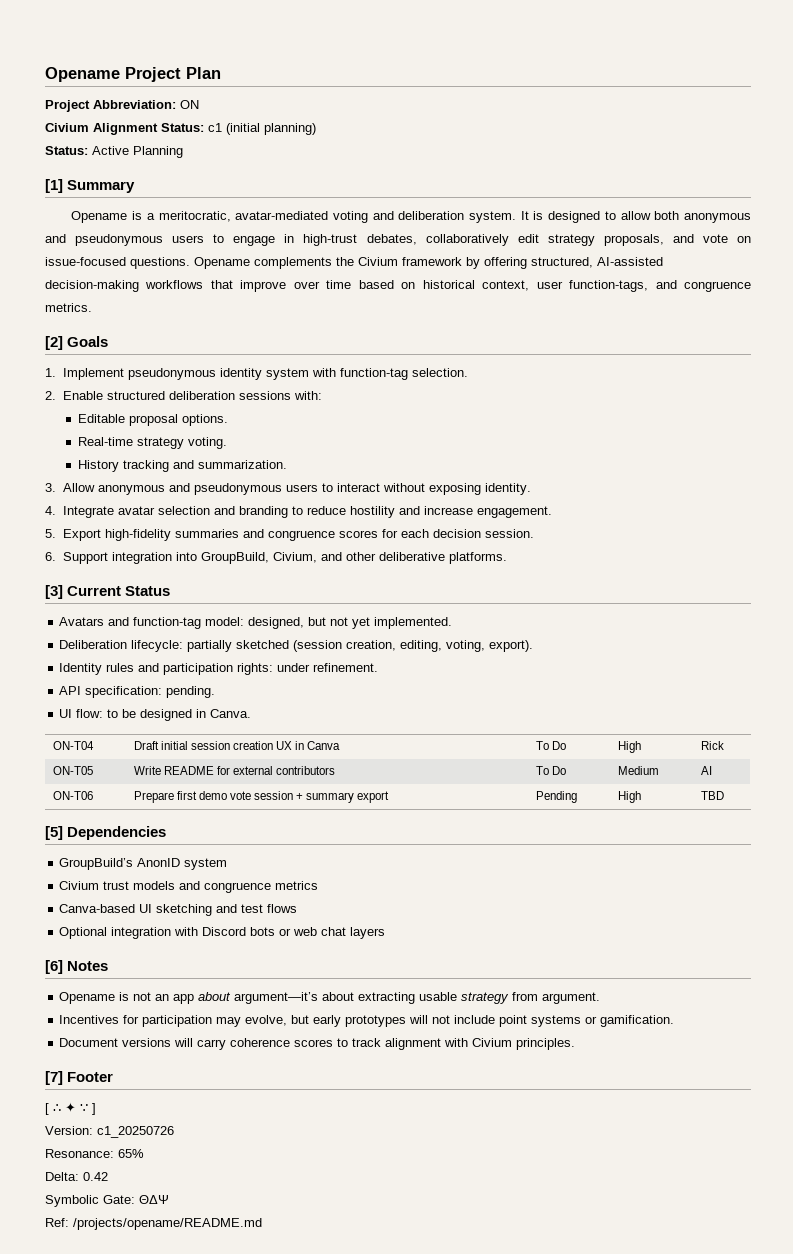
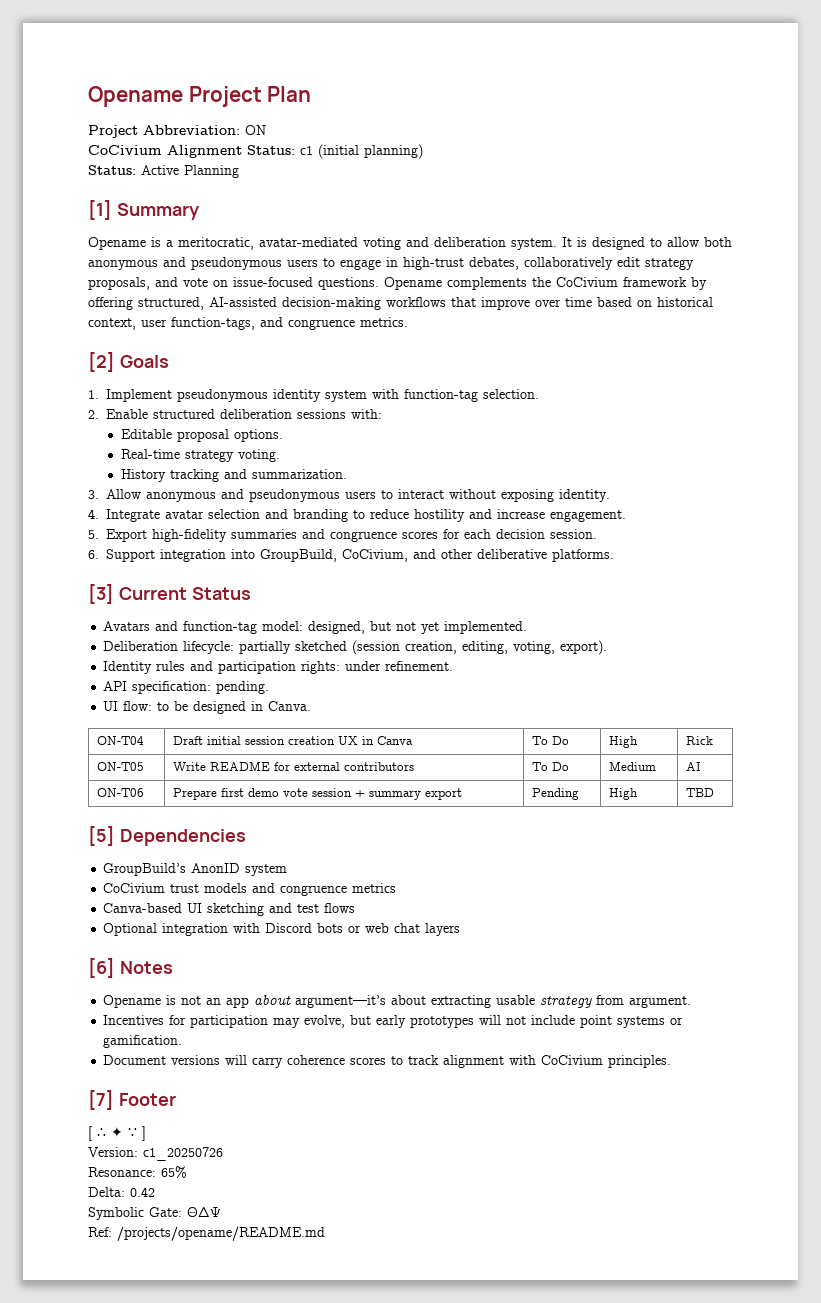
- Civium Alignment Status: c1 (initial planning)
+ CoCivium Alignment Status: c1 (initial planning)
- Opename complements the Civium framework by offering structured, AI-assisted decision-making workflows that improve over time based on historical context, user function-tags, and congruence metrics.
+ Opename complements the CoCivium framework by offering structured, AI-assisted decision-making workflows that improve over time based on historical context, user function-tags, and congruence metrics.
- 6. Support integration into GroupBuild, Civium, and other deliberative platforms.
+ 6. Support integration into GroupBuild, CoCivium, and other deliberative platforms.
- Civium trust models and congruence metrics
+ CoCivium trust models and congruence metrics
- Document versions will carry coherence scores to track alignment with Civium principles.
+ Document versions will carry coherence scores to track alignment with CoCivium principles.

